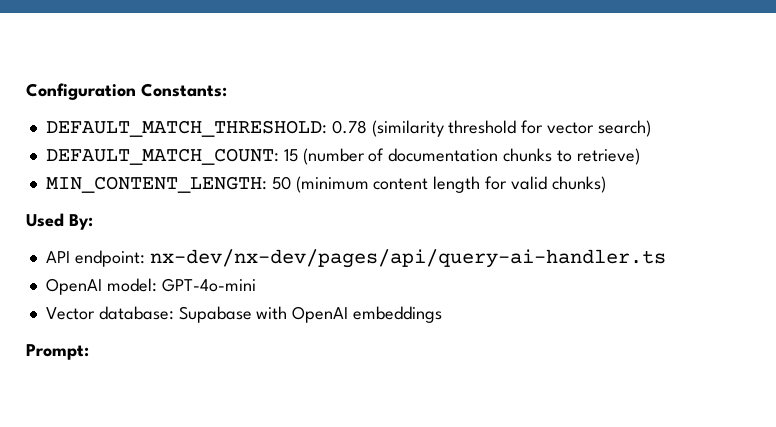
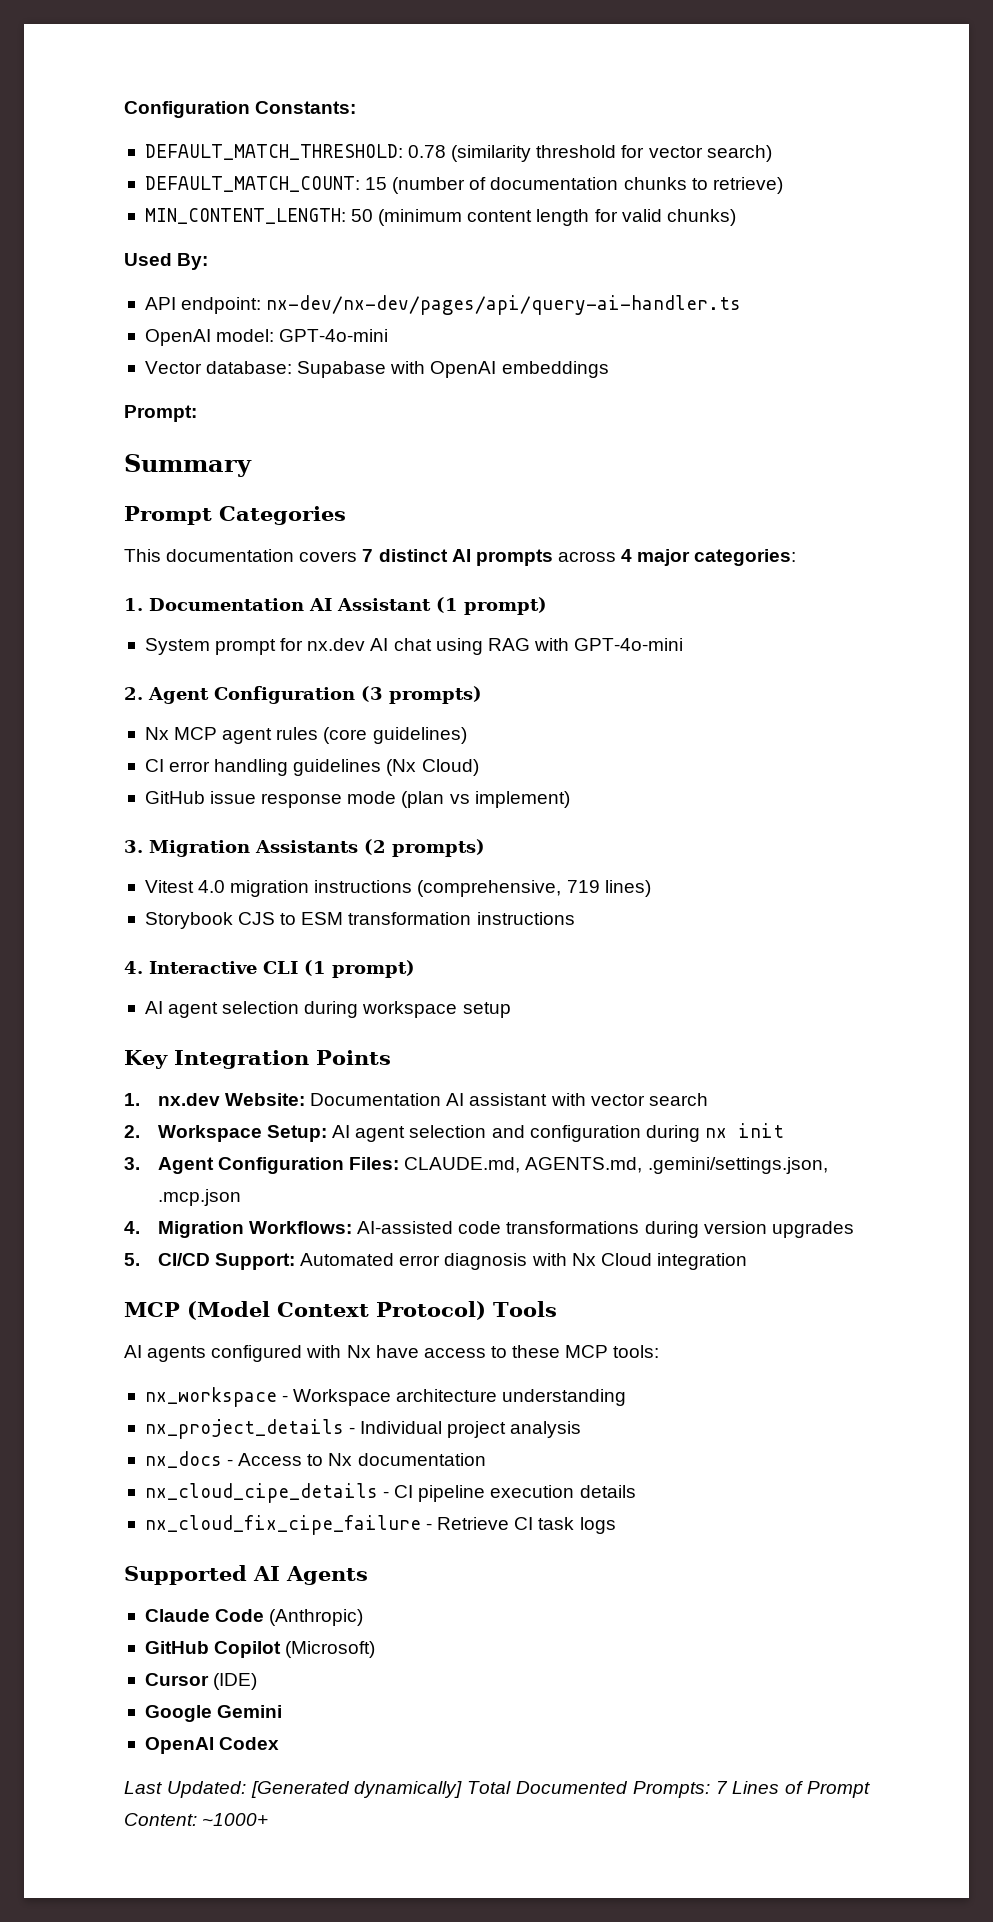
+ Summary
+ Prompt Categories
+ This documentation covers 7 distinct AI prompts across 4 major categories:
+ 1. Documentation AI Assistant (1 prompt)
+ System prompt for nx.dev AI chat using RAG with GPT-4o-mini
+ 2. Agent Configuration (3 prompts)
+ Nx MCP agent rules (core guidelines)
+ CI error handling guidelines (Nx Cloud)
+ GitHub issue response mode (plan vs implement)
+ 3. Migration Assistants (2 prompts)
+ Vitest 4.0 migration instructions (comprehensive, 719 lines)
+ Storybook CJS to ESM transformation instructions
+ 4. Interactive CLI (1 prompt)
+ AI agent selection during workspace setup
+ Key Integration Points
+ 1. nx.dev Website: Documentation AI assistant with vector search
+ 2. Workspace Setup: AI agent selection and configuration during nx init
+ 3. Agent Configuration Files: CLAUDE.md, AGENTS.md, .gemini/settings.json, .mcp.json
+ 4. Migration Workflows: AI-assisted code transformations during version upgrades
+ 5. CI/CD Support: Automated error diagnosis with Nx Cloud integration
+ MCP (Model Context Protocol) Tools
+ AI agents configured with Nx have access to these MCP tools:
+ nx_workspace - Workspace architecture understanding
+ nx_project_details - Individual project analysis
+ nx_docs - Access to Nx documentation
+ nx_cloud_cipe_details - CI pipeline execution details
+ nx_cloud_fix_cipe_failure - Retrieve CI task logs
+ Supported AI Agents
+ Claude Code (Anthropic)
+ GitHub Copilot (Microsoft)
+ Cursor (IDE)
+ Google Gemini
+ OpenAI Codex
+ Last Updated: [Generated dynamically] Total Documented Prompts: 7 Lines of Prompt Content: ~1000+

